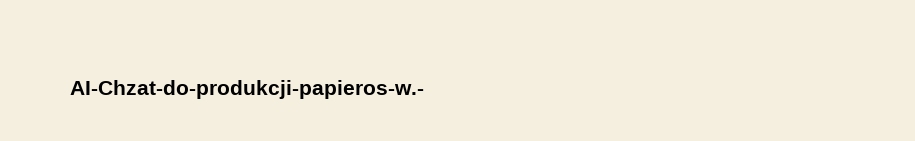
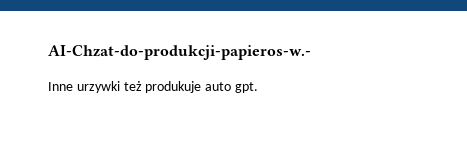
+ Inne urzywki też produkuje auto gpt.

